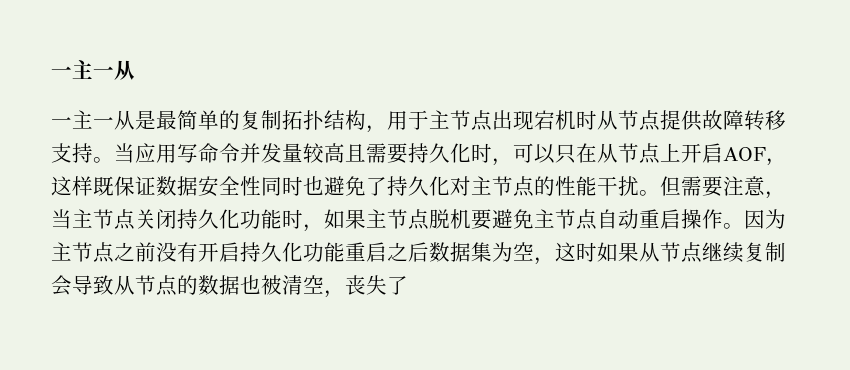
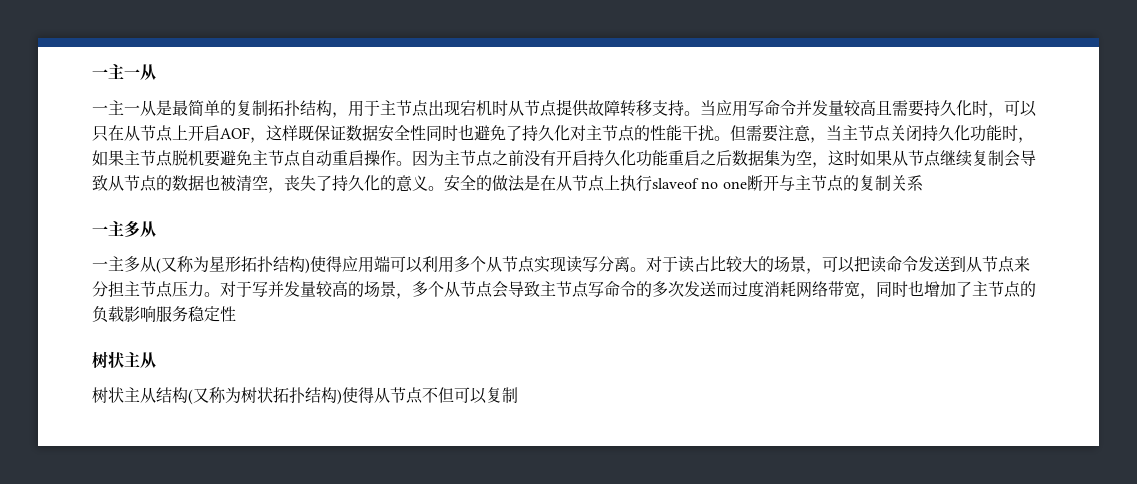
- 因为主节点之前没有开启持久化功能重启之后数据集为空，这时如果从节点继续复制会导致从节点的数据也被清空，丧失了
+ 因为主节点之前没有开启持久化功能重启之后数据集为空，这时如果从节点继续复制会导致从节点的数据也被清空，丧失了持久化的意义。安全的做法是在从节点上执行slaveof no one断开与主节点的复制关系
+ 一主多从
+ 一主多从(又称为星形拓扑结构)使得应用端可以利用多个从节点实现读写分离。对于读占比较大的场景，可以把读命令发送到从节点来分担主节点压力。对于写并发量较高的场景，多个从节点会导致主节点写命令的多次发送而过度消耗网络带宽，同时也增加了主节点的负载影响服务稳定性
+ 树状主从
+ 树状主从结构(又称为树状拓扑结构)使得从节点不但可以复制

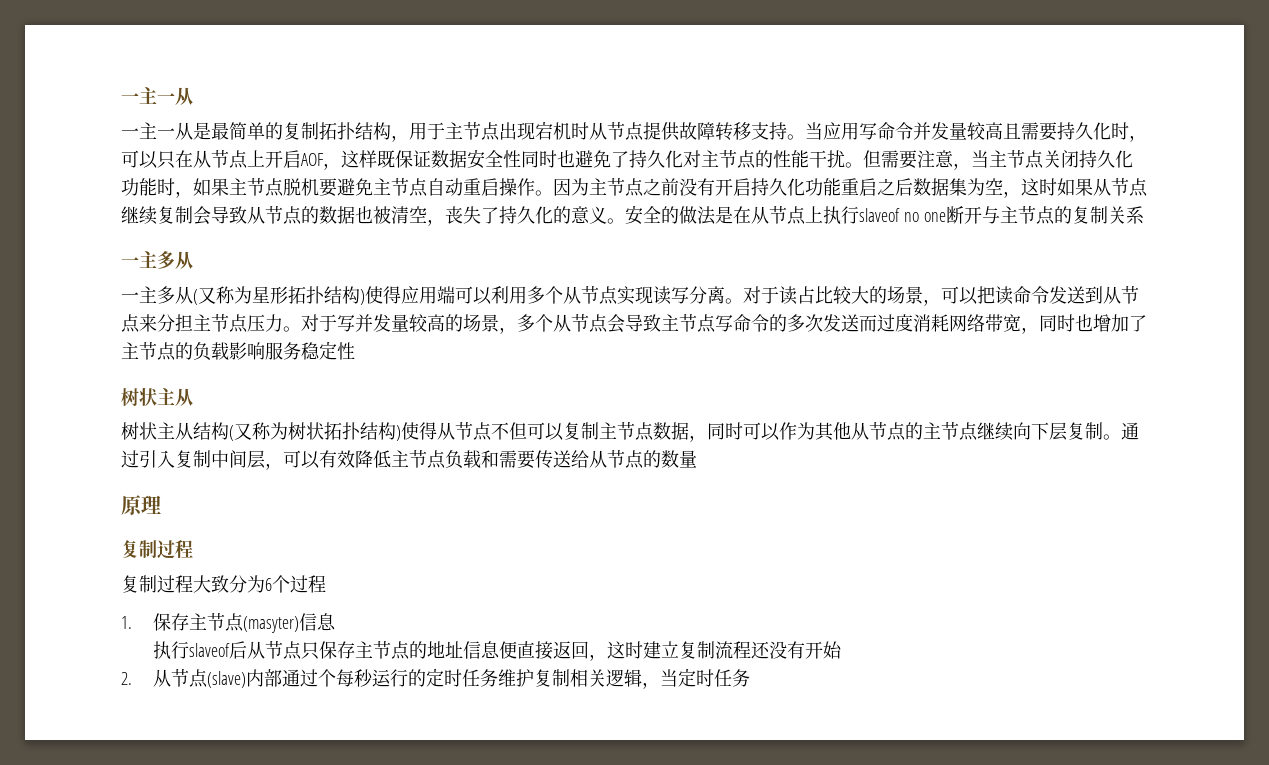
- 树状主从结构(又称为树状拓扑结构)使得从节点不但可以复制
+ 树状主从结构(又称为树状拓扑结构)使得从节点不但可以复制主节点数据，同时可以作为其他从节点的主节点继续向下层复制。通过引入复制中间层，可以有效降低主节点负载和需要传送给从节点的数量
+ 原理
+ 复制过程
+ 复制过程大致分为6个过程
+ 1.保存主节点(masyter)信息
+ 执行slaveof后从节点只保存主节点的地址信息便直接返回，这时建立复制流程还没有开始
+ 2.从节点(slave)内部通过个每秒运行的定时任务维护复制相关逻辑，当定时任务

